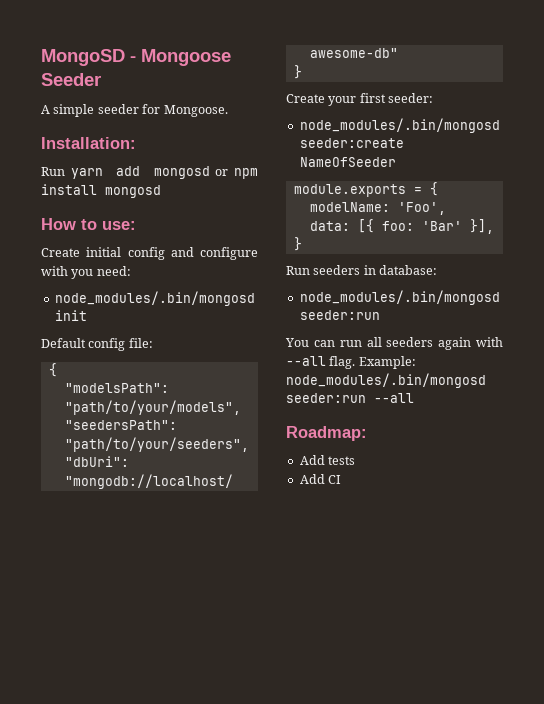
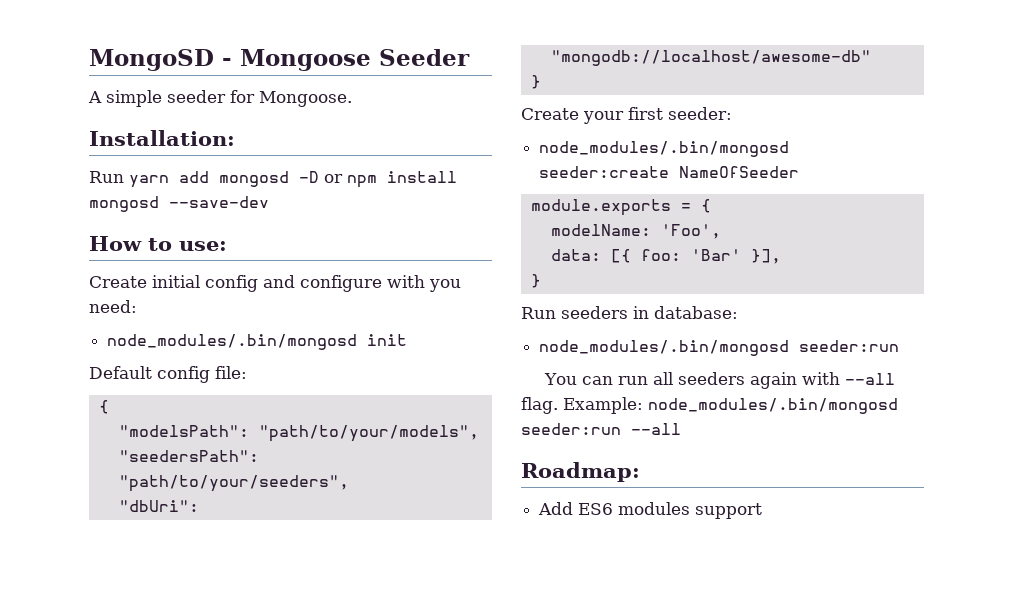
- Run yarn add mongosd or npm install mongosd
+ Run yarn add mongosd -D or npm install mongosd --save-dev
- Add tests
- Add CI
+ Add ES6 modules support

